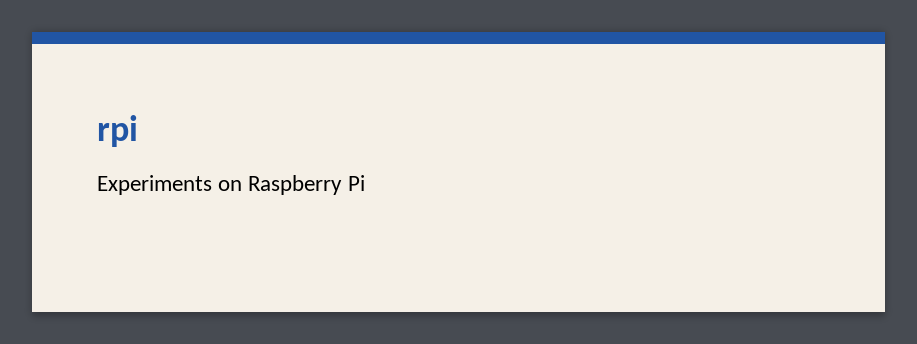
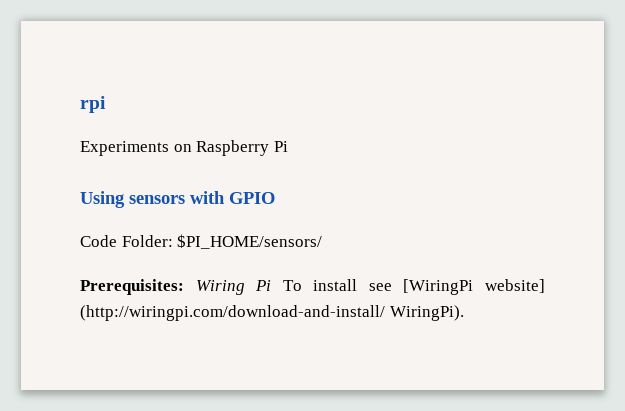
+ Using sensors with GPIO
+ Code Folder: $PI_HOME/sensors/
+ Prerequisites: Wiring Pi To install see [WiringPi website] (http://wiringpi.com/download-and-install/ WiringPi).

